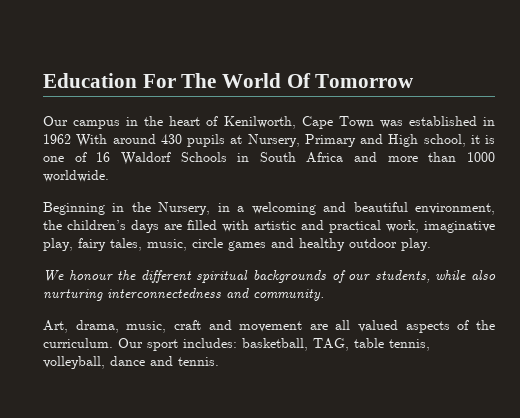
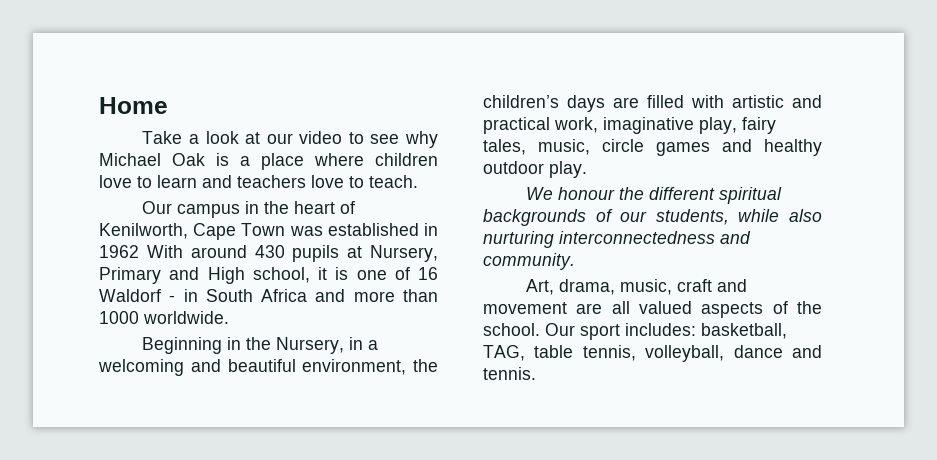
- Education For The World Of Tomorrow
+ Home
+ Take a look at our video to see why Michael Oak is a place where children love to learn and teachers love to teach.
- Our campus in the heart of Kenilworth, Cape Town was established in 1962 With around 430 pupils at Nursery, Primary and High school, it is one of 16 Waldorf Schools in South Africa and more than 1000 worldwide.
+ Our campus in the heart of Kenilworth, Cape Town was established in 1962 With around 430 pupils at Nursery, Primary and High school, it is one of 16 Waldorf - in South Africa and more than 1000 worldwide.
- Art, drama, music, craft and movement are all valued aspects of the curriculum.
+ Art, drama, music, craft and movement are all valued aspects of the school.

